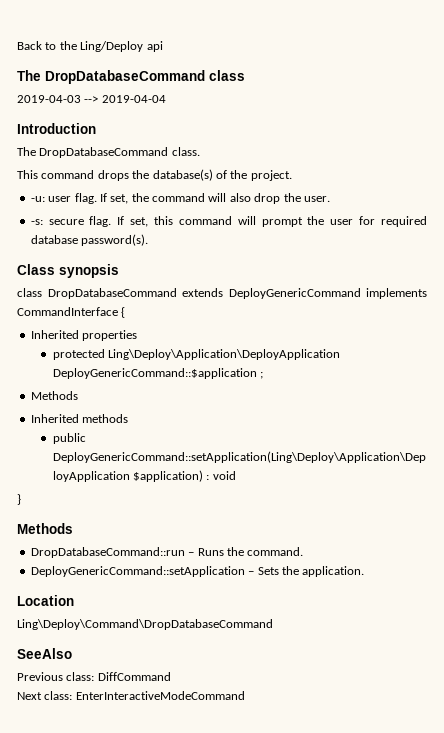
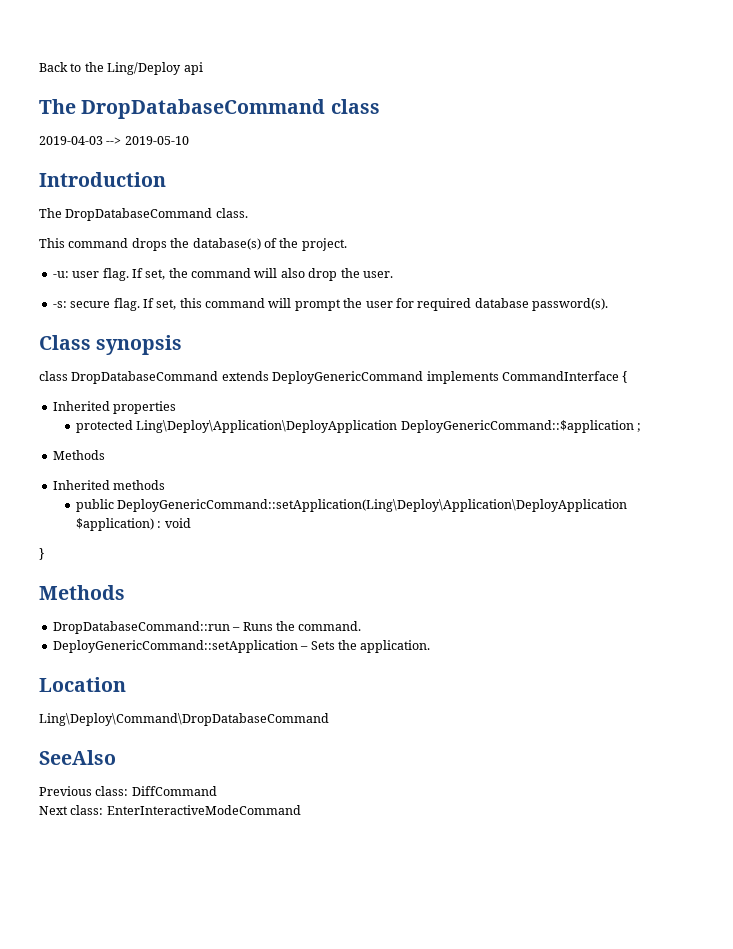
- 2019-04-03 --> 2019-04-04
+ 2019-04-03 --> 2019-05-10

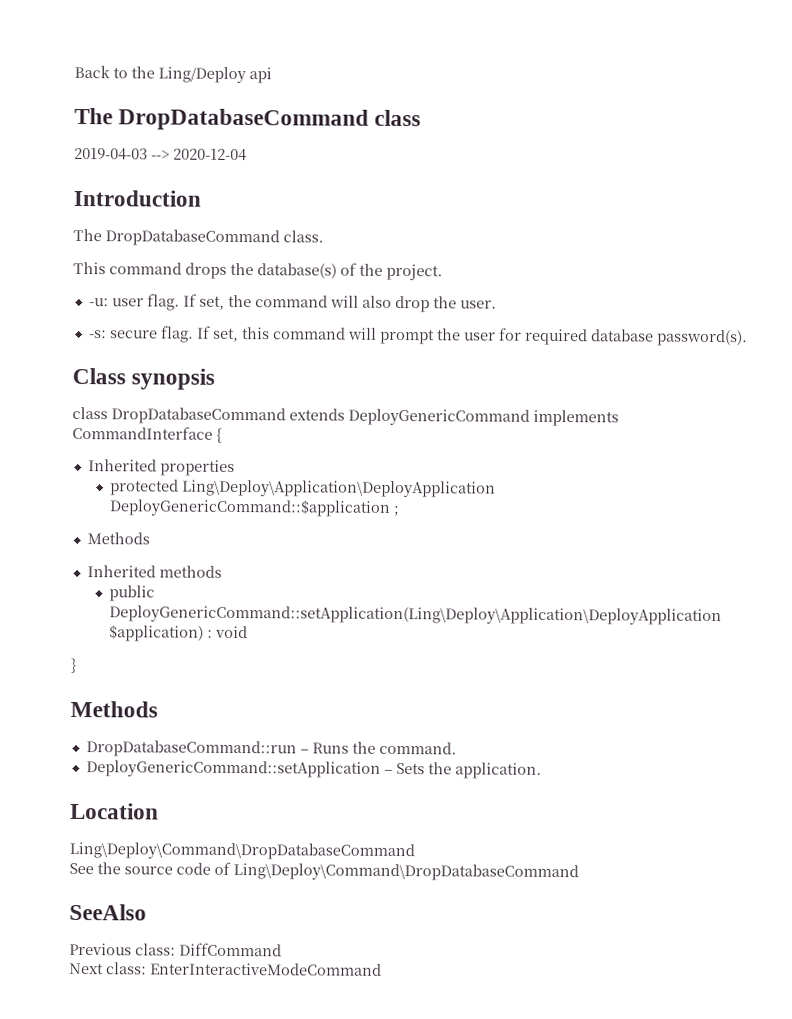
- 2019-04-03 --> 2019-05-10
+ 2019-04-03 --> 2020-12-04
+ See the source code of Ling\Deploy\Command\DropDatabaseCommand

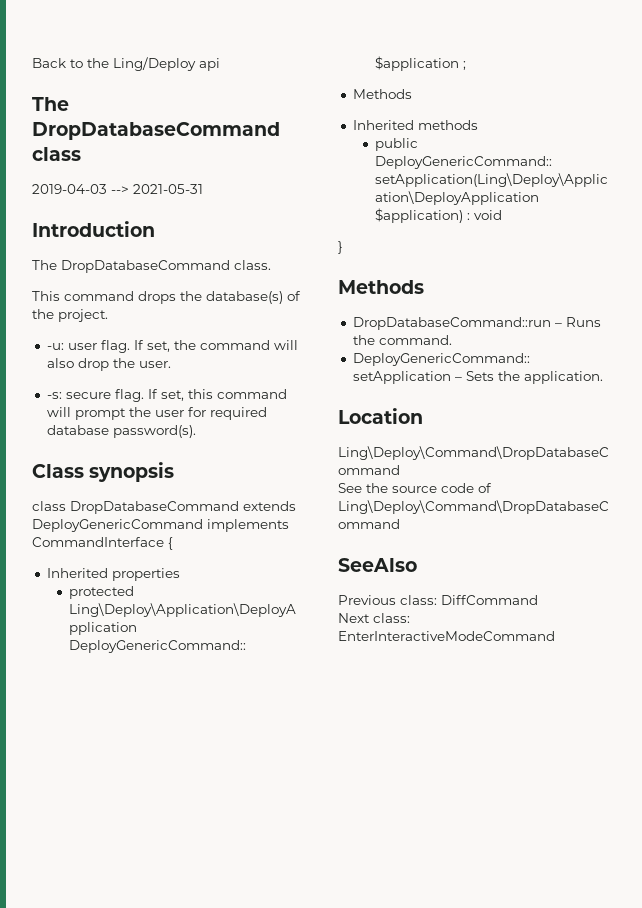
- 2019-04-03 --> 2020-12-04
+ 2019-04-03 --> 2021-05-31

